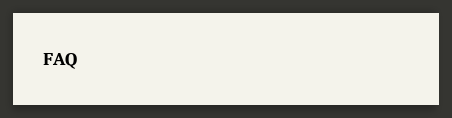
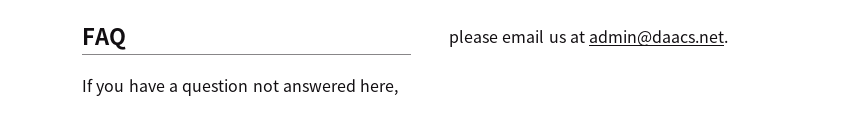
+ If you have a question not answered here, please email us at admin@daacs.net.

